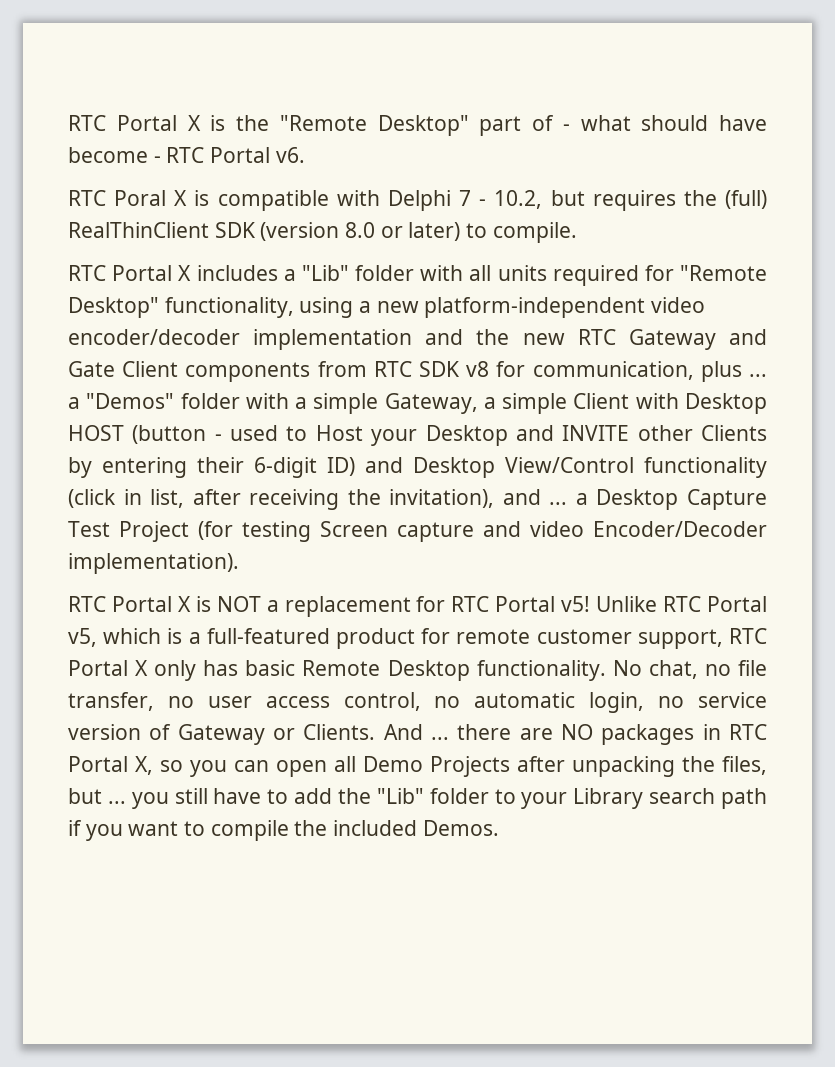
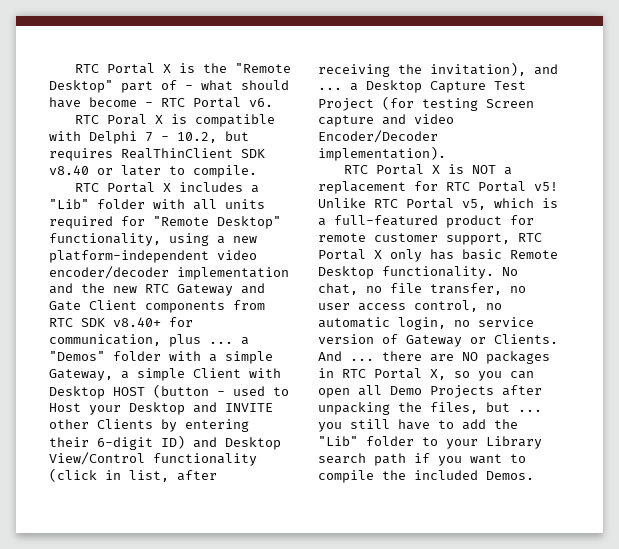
- RTC Poral X is compatible with Delphi 7 - 10.2, but requires the (full) RealThinClient SDK (version 8.0 or later) to compile.
+ RTC Poral X is compatible with Delphi 7 - 10.2, but requires RealThinClient SDK v8.40 or later to compile.
- RTC Portal X includes a "Lib" folder with all units required for "Remote Desktop" functionality, using a new platform-independent video encoder/decoder implementation and the new RTC Gateway and Gate Client components from RTC SDK v8 for communication, plus ... a "Demos" folder with a simple Gateway, a simple Client with Desktop HOST (button - used to Host your Desktop and INVITE other Clients by entering their 6-digit ID) and Desktop View/Control functionality (click in list, after receiving the invitation), and ... a Desktop Capture Test Project (for testing Screen capture and video Encoder/Decoder implementation).
+ RTC Portal X includes a "Lib" folder with all units required for "Remote Desktop" functionality, using a new platform-independent video encoder/decoder implementation and the new RTC Gateway and Gate Client components from RTC SDK v8.40+ for communication, plus ... a "Demos" folder with a simple Gateway, a simple Client with Desktop HOST (button - used to Host your Desktop and INVITE other Clients by entering their 6-digit ID) and Desktop View/Control functionality (click in list, after receiving the invitation), and ... a Desktop Capture Test Project (for testing Screen capture and video Encoder/Decoder implementation).

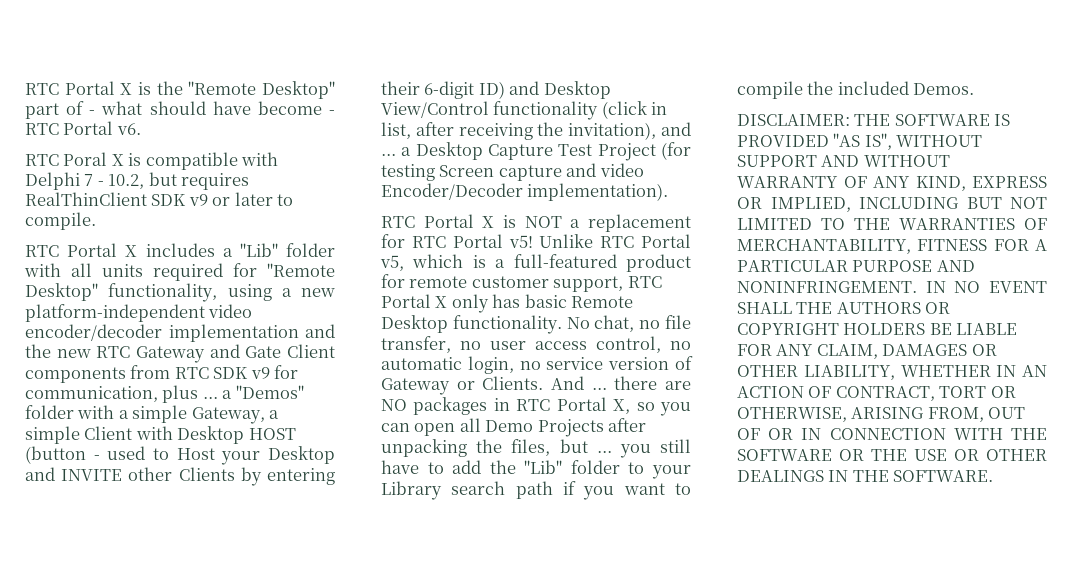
- RTC Poral X is compatible with Delphi 7 - 10.2, but requires RealThinClient SDK v8.40 or later to compile.
+ RTC Poral X is compatible with Delphi 7 - 10.2, but requires RealThinClient SDK v9 or later to compile.
- RTC Portal X includes a "Lib" folder with all units required for "Remote Desktop" functionality, using a new platform-independent video encoder/decoder implementation and the new RTC Gateway and Gate Client components from RTC SDK v8.40+ for communication, plus ... a "Demos" folder with a simple Gateway, a simple Client with Desktop HOST (button - used to Host your Desktop and INVITE other Clients by entering their 6-digit ID) and Desktop View/Control functionality (click in list, after receiving the invitation), and ... a Desktop Capture Test Project (for testing Screen capture and video Encoder/Decoder implementation).
+ RTC Portal X includes a "Lib" folder with all units required for "Remote Desktop" functionality, using a new platform-independent video encoder/decoder implementation and the new RTC Gateway and Gate Client components from RTC SDK v9 for communication, plus ... a "Demos" folder with a simple Gateway, a simple Client with Desktop HOST (button - used to Host your Desktop and INVITE other Clients by entering their 6-digit ID) and Desktop View/Control functionality (click in list, after receiving the invitation), and ... a Desktop Capture Test Project (for testing Screen capture and video Encoder/Decoder implementation).
+ DISCLAIMER: THE SOFTWARE IS PROVIDED "AS IS", WITHOUT SUPPORT AND WITHOUT WARRANTY OF ANY KIND, EXPRESS OR IMPLIED, INCLUDING BUT NOT LIMITED TO THE WARRANTIES OF MERCHANTABILITY, FITNESS FOR A PARTICULAR PURPOSE AND NONINFRINGEMENT. IN NO EVENT SHALL THE AUTHORS OR COPYRIGHT HOLDERS BE LIABLE FOR ANY CLAIM, DAMAGES OR OTHER LIABILITY, WHETHER IN AN ACTION OF CONTRACT, TORT OR OTHERWISE, ARISING FROM, OUT OF OR IN CONNECTION WITH THE SOFTWARE OR THE USE OR OTHER DEALINGS IN THE SOFTWARE.

